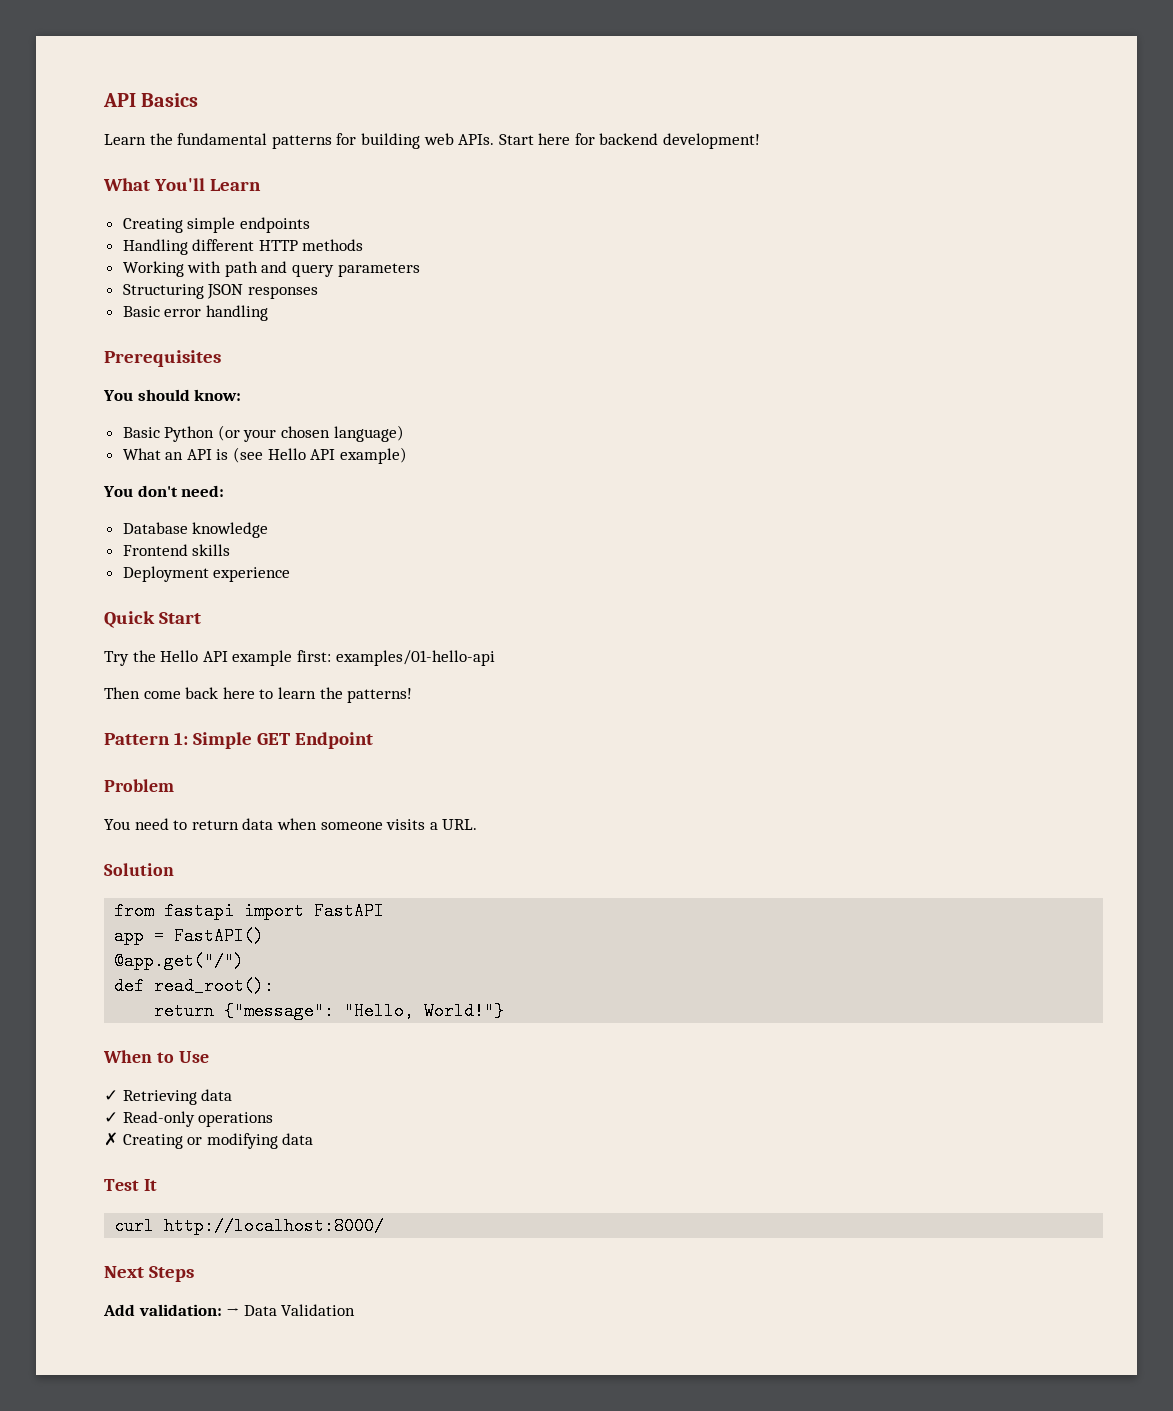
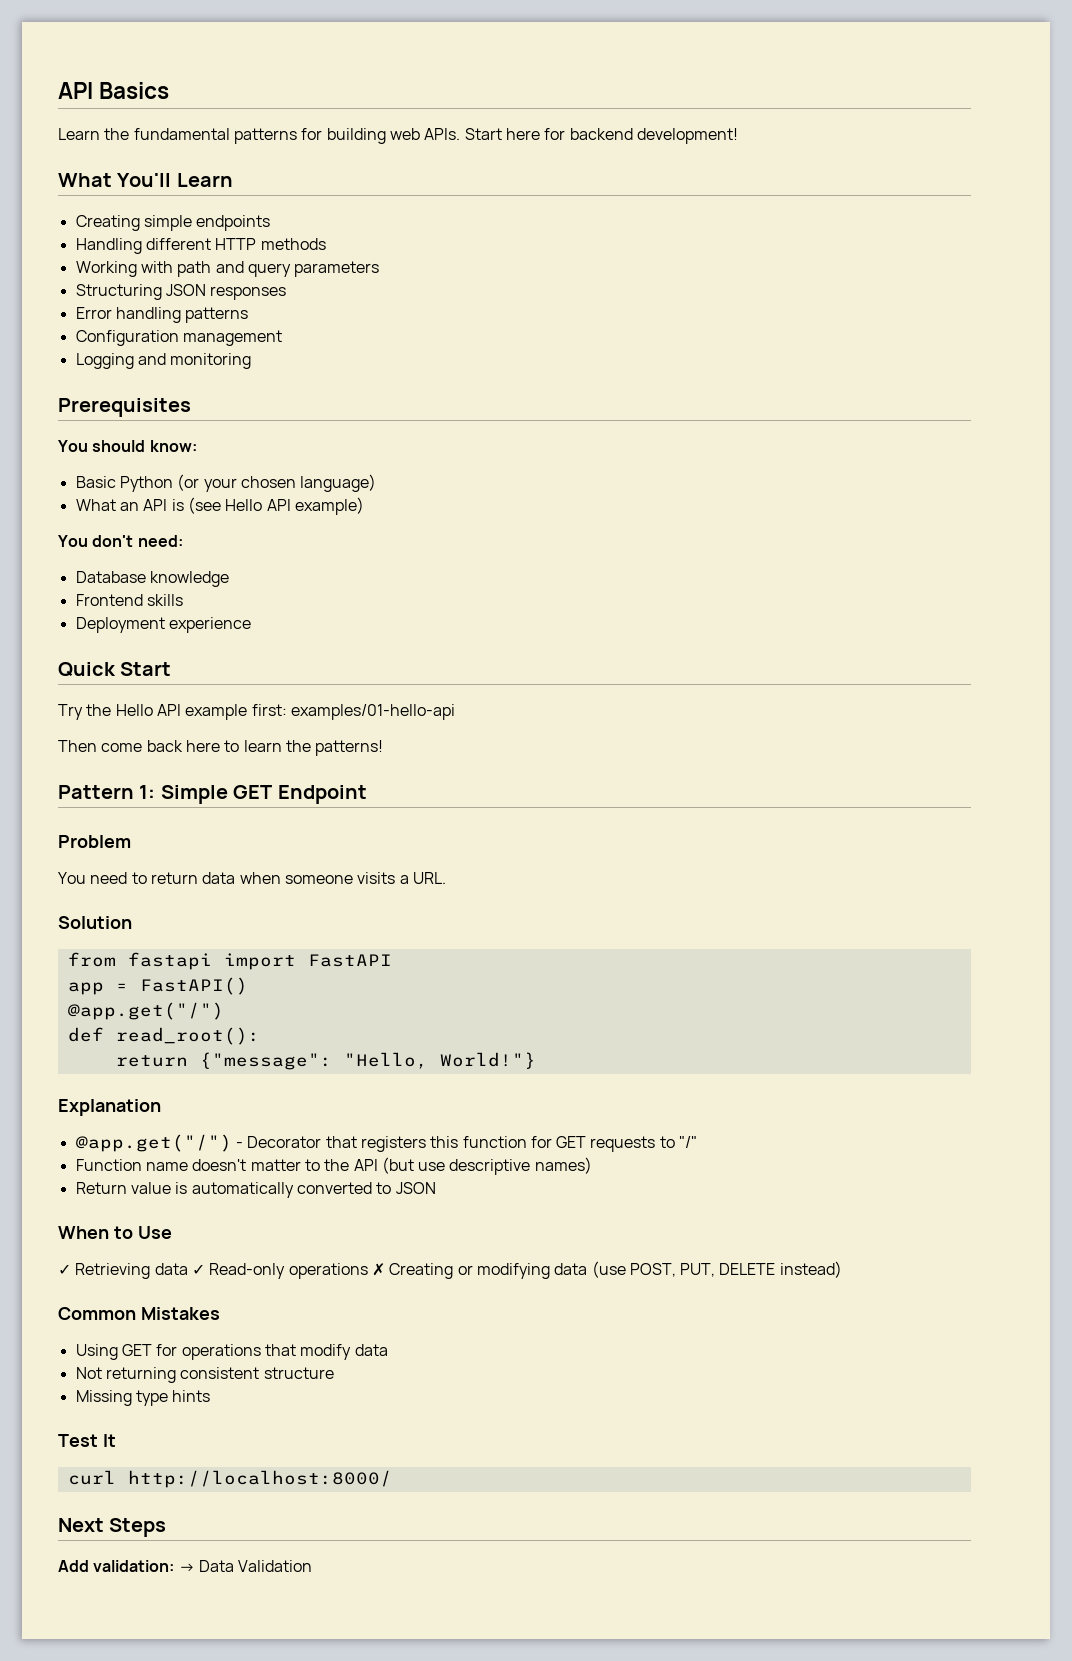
- Basic error handling
+ Error handling patterns
+ Configuration management
+ Logging and monitoring
+ Explanation
+ @app.get("/") - Decorator that registers this function for GET requests to "/"
+ Function name doesn't matter to the API (but use descriptive names)
+ Return value is automatically converted to JSON
- ✓ Retrieving data
- ✓ Read-only operations
- ✗ Creating or modifying data
+ ✓ Retrieving data ✓ Read-only operations ✗ Creating or modifying data (use POST, PUT, DELETE instead)
+ Common Mistakes
+ Using GET for operations that modify data
+ Not returning consistent structure
+ Missing type hints

